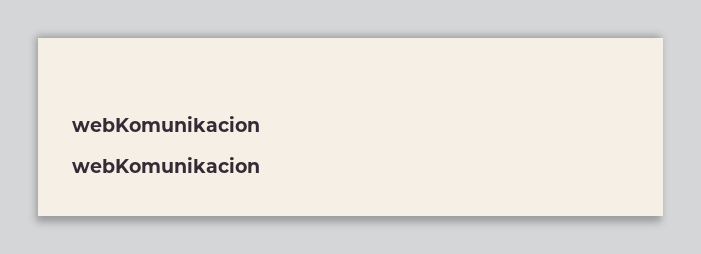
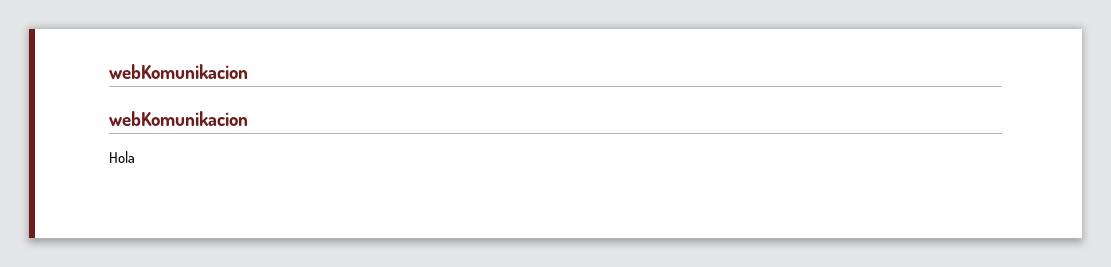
+ Hola

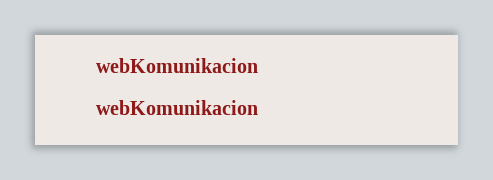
- Hola

